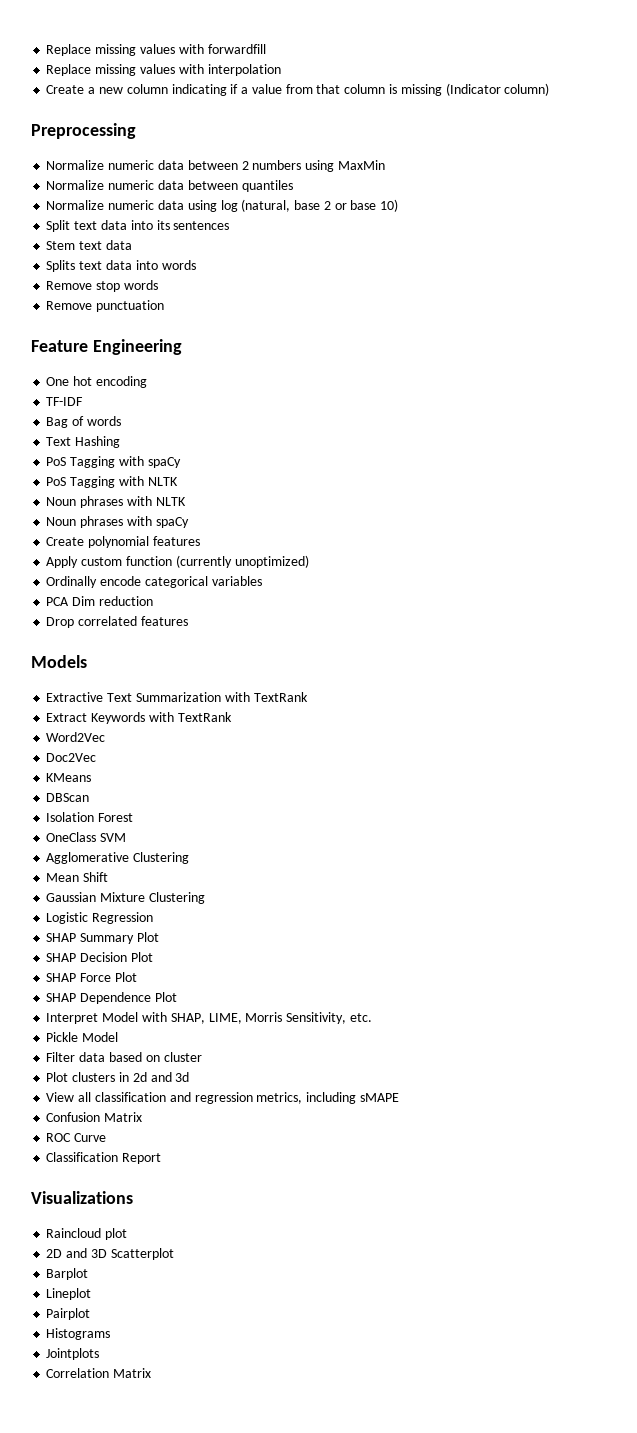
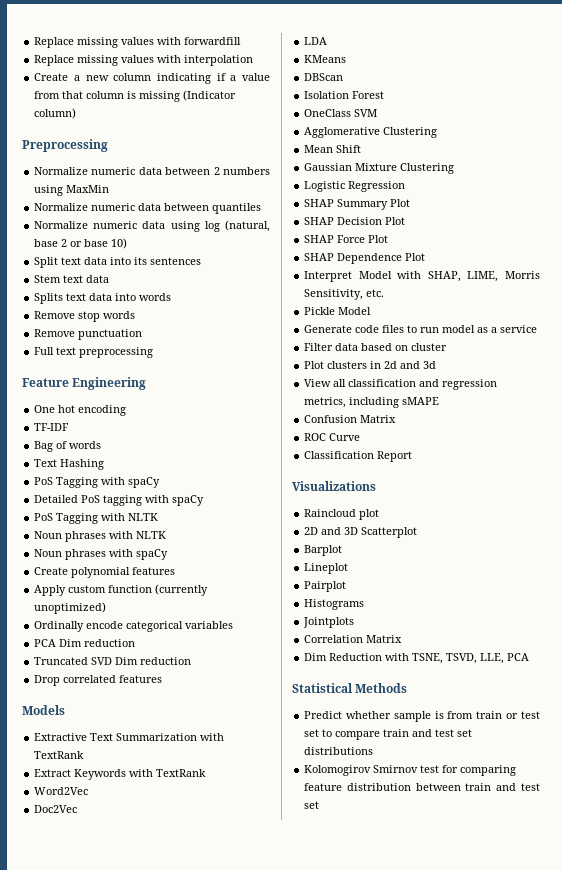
+ Full text preprocessing
+ Detailed PoS tagging with spaCy
+ Truncated SVD Dim reduction
+ LDA
+ Generate code files to run model as a service
+ Dim Reduction with TSNE, TSVD, LLE, PCA
+ Statistical Methods
+ Predict whether sample is from train or test set to compare train and test set distributions
+ Kolomogirov Smirnov test for comparing feature distribution between train and test set

